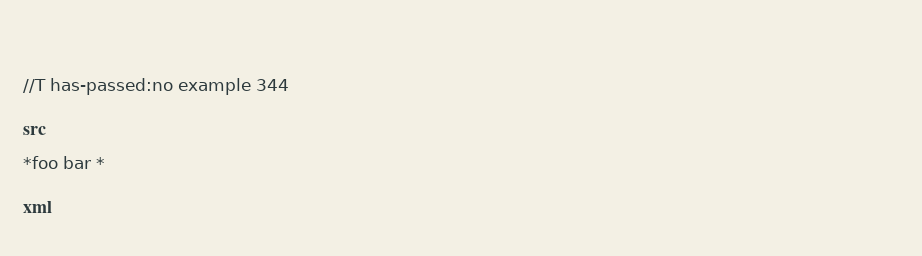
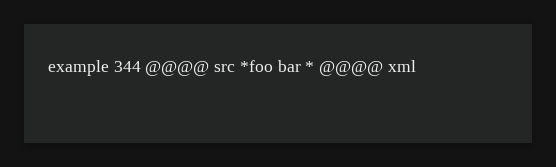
- //T has-passed:no example 344
- src
- *foo bar *
- xml
+ example 344 @@@@ src *foo bar * @@@@ xml

